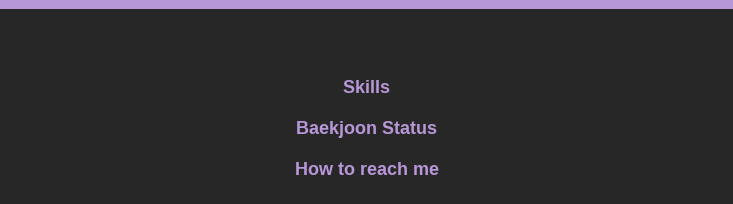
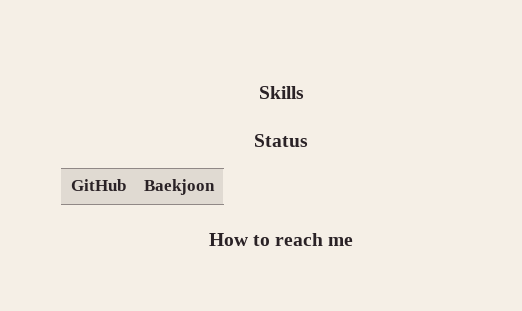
- Baekjoon Status
+ Status
+ GitHub | Baekjoon

